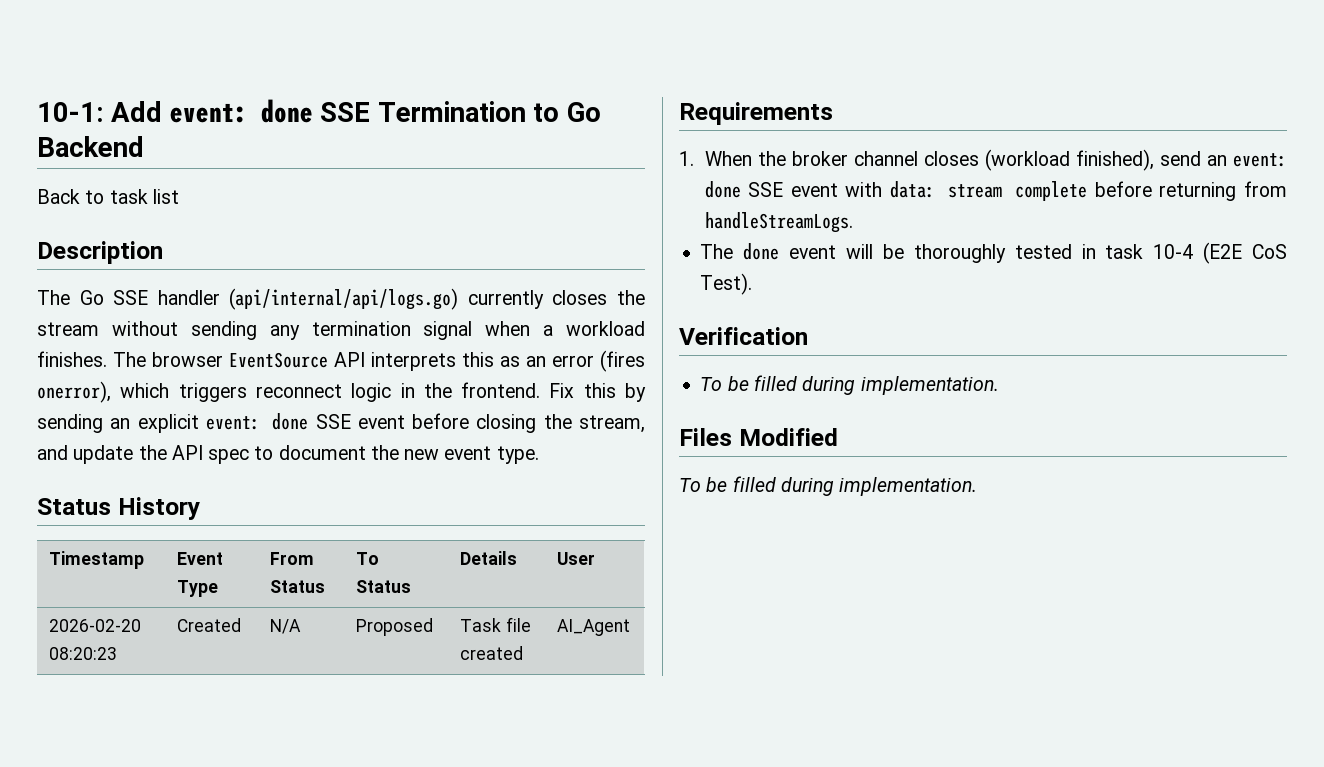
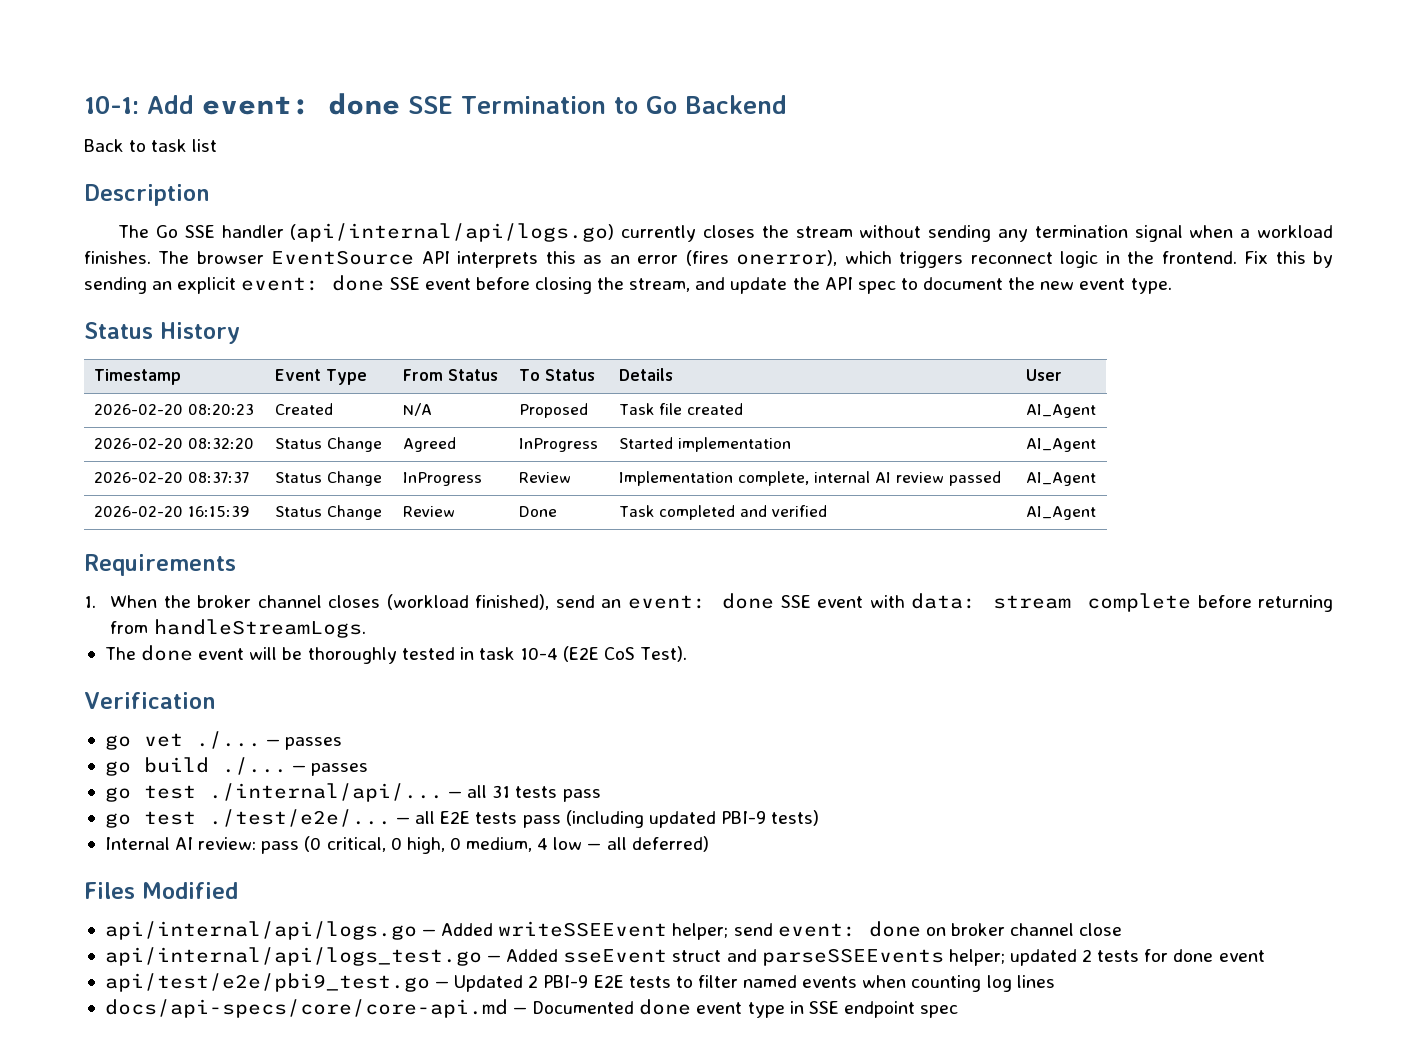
+ 2026-02-20 08:32:20 | Status Change | Agreed | InProgress | Started implementation | AI_Agent
+ 2026-02-20 08:37:37 | Status Change | InProgress | Review | Implementation complete, internal AI review passed | AI_Agent
+ 2026-02-20 16:15:39 | Status Change | Review | Done | Task completed and verified | AI_Agent
  Verification
- To be filled during implementation.
+ go vet ./... — passes
+ go build ./... — passes
+ go test ./internal/api/... — all 31 tests pass
+ go test ./test/e2e/... — all E2E tests pass (including updated PBI-9 tests)
+ Internal AI review: pass (0 critical, 0 high, 0 medium, 4 low — all deferred)
  Files Modified
- To be filled during implementation.
+ api/internal/api/logs.go — Added writeSSEEvent helper; send event: done on broker channel close
+ api/internal/api/logs_test.go — Added sseEvent struct and parseSSEEvents helper; updated 2 tests for done event
+ api/test/e2e/pbi9_test.go — Updated 2 PBI-9 E2E tests to filter named events when counting log lines
+ docs/api-specs/core/core-api.md — Documented done event type in SSE endpoint spec

